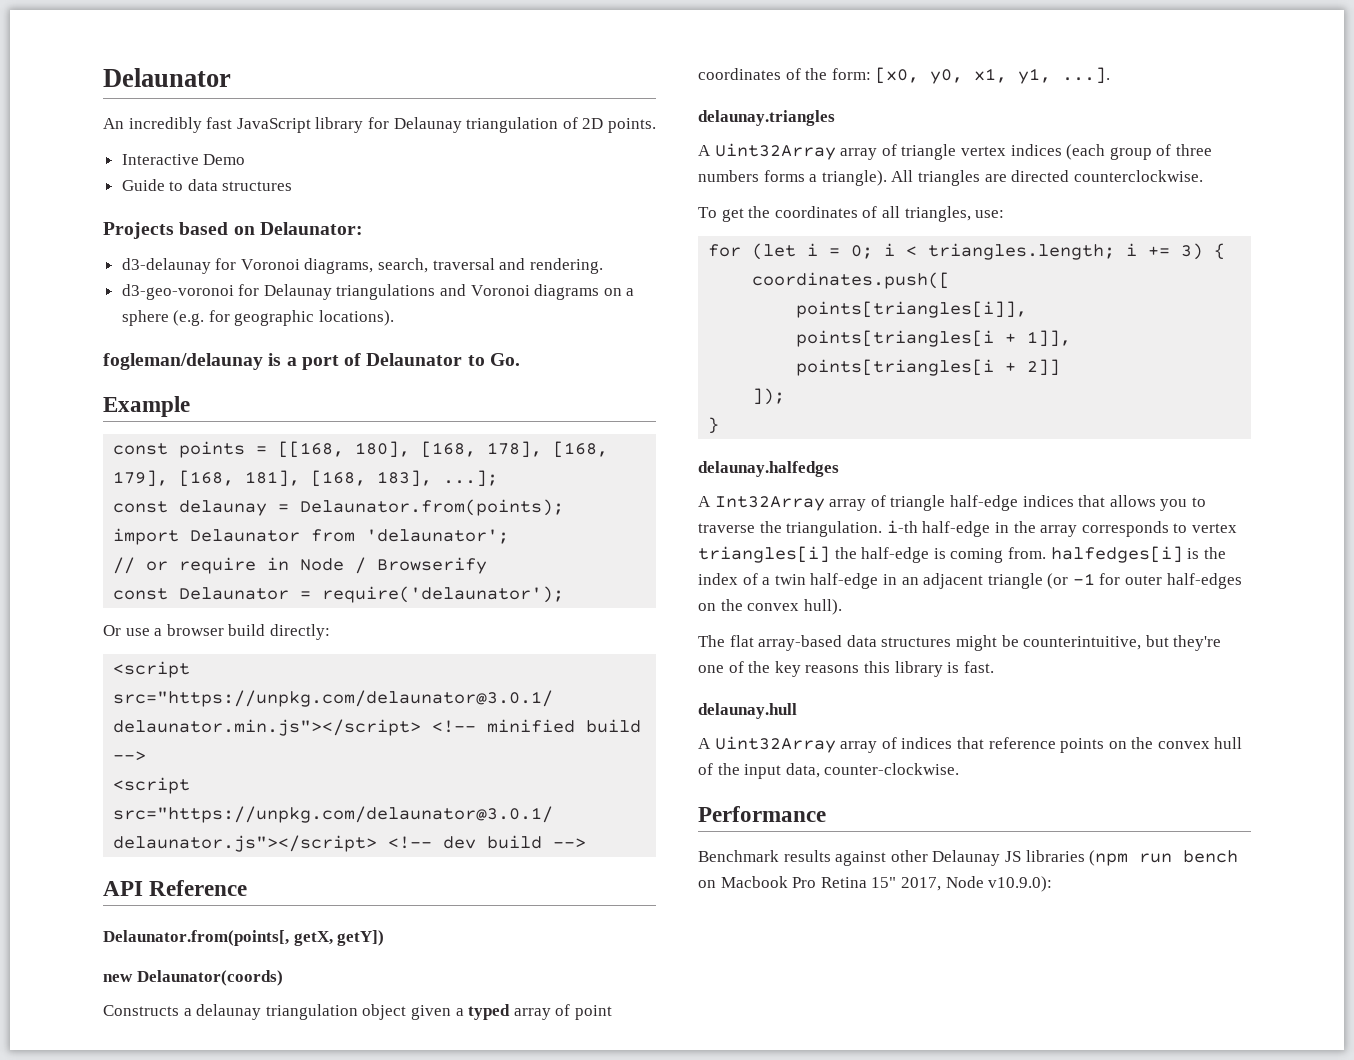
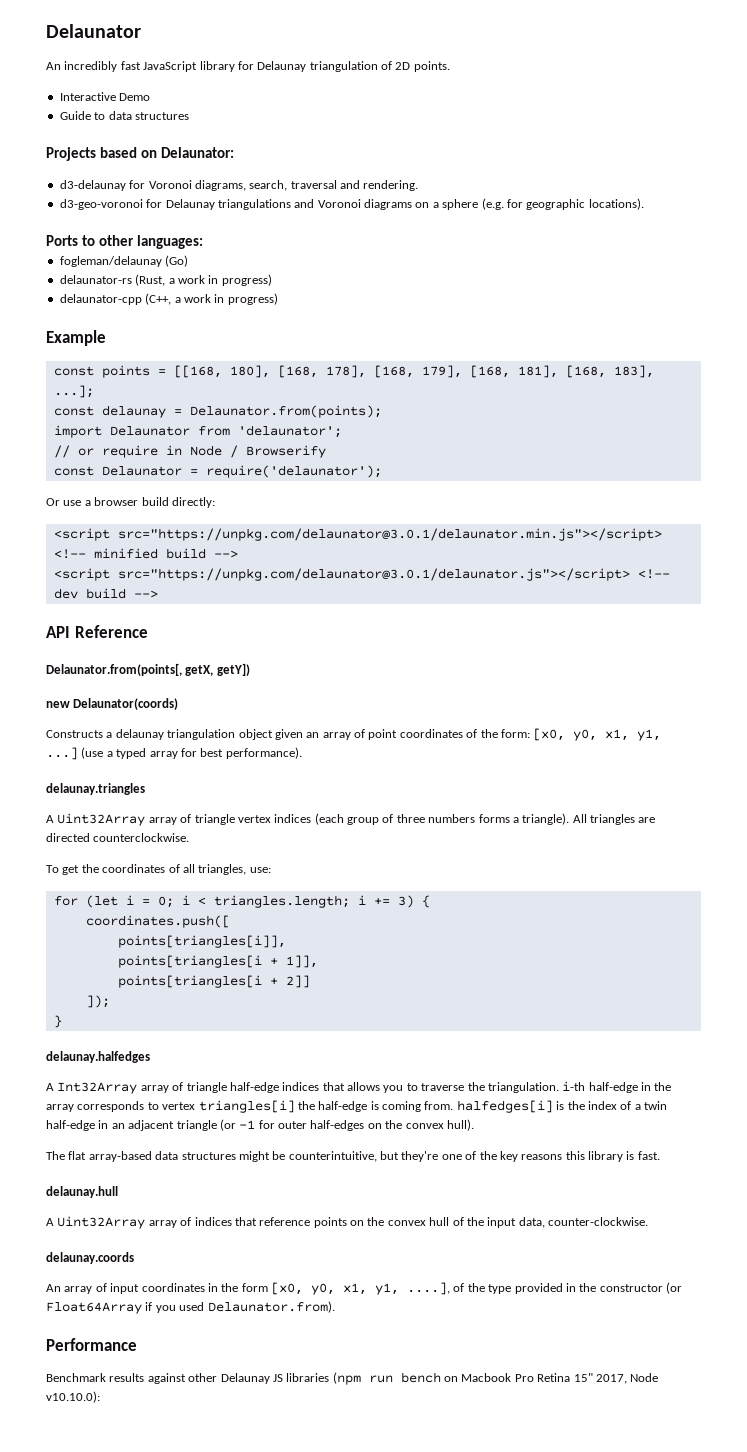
- fogleman/delaunay is a port of Delaunator to Go.
+ Ports to other languages:
+ fogleman/delaunay (Go)
+ delaunator-rs (Rust, a work in progress)
+ delaunator-cpp (C++, a work in progress)
- Constructs a delaunay triangulation object given a typed array of point coordinates of the form: [x0, y0, x1, y1, ...].
+ Constructs a delaunay triangulation object given an array of point coordinates of the form: [x0, y0, x1, y1, ...] (use a typed array for best performance).
+ delaunay.coords
+ An array of input coordinates in the form [x0, y0, x1, y1, ....], of the type provided in the constructor (or Float64Array if you used Delaunator.from).
- Benchmark results against other Delaunay JS libraries (npm run bench on Macbook Pro Retina 15" 2017, Node v10.9.0):
+ Benchmark results against other Delaunay JS libraries (npm run bench on Macbook Pro Retina 15" 2017, Node v10.10.0):

